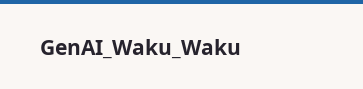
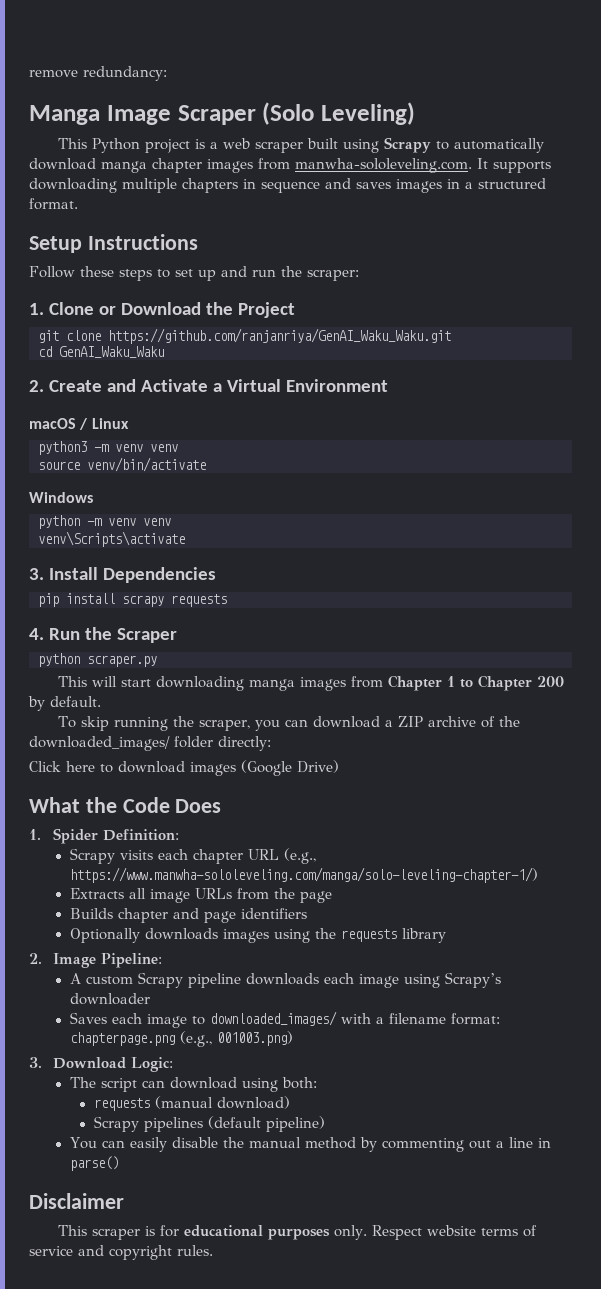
- GenAI_Waku_Waku
+ remove redundancy:
+ Manga Image Scraper (Solo Leveling)
+ This Python project is a web scraper built using Scrapy to automatically download manga chapter images from manwha-sololeveling.com. It supports downloading multiple chapters in sequence and saves images in a structured format.
+ Setup Instructions
+ Follow these steps to set up and run the scraper:
+ 1. Clone or Download the Project
+ git clone https://github.com/ranjanriya/GenAI_Waku_Waku.git
+ cd GenAI_Waku_Waku
+ 2. Create and Activate a Virtual Environment
+ macOS / Linux
+ python3 -m venv venv
+ source venv/bin/activate
+ Windows
+ python -m venv venv
+ venv\Scripts\activate
+ 3. Install Dependencies
+ pip install scrapy requests
+ 4. Run the Scraper
+ python scraper.py
+ This will start downloading manga images from Chapter 1 to Chapter 200 by default.
+ To skip running the scraper, you can download a ZIP archive of the downloaded_images/ folder directly:
+ Click here to download images (Google Drive)
+ What the Code Does
+ 1. Spider Definition:
+ Scrapy visits each chapter URL (e.g., https://www.manwha-sololeveling.com/manga/solo-leveling-chapter-1/)
+ Extracts all image URLs from the page
+ Builds chapter and page identifiers
+ Optionally downloads images using the requests library
+ 2. Image Pipeline:
+ A custom Scrapy pipeline downloads each image using Scrapy’s downloader
+ Saves each image to downloaded_images/ with a filename format: chapterpage.png (e.g., 001003.png)
+ 3. Download Logic:
+ The script can download using both:
+ requests (manual download)
+ Scrapy pipelines (default pipeline)
+ You can easily disable the manual method by commenting out a line in parse()
+ Disclaimer
+ This scraper is for educational purposes only. Respect website terms of service and copyright rules.

